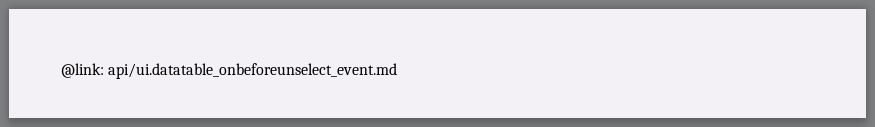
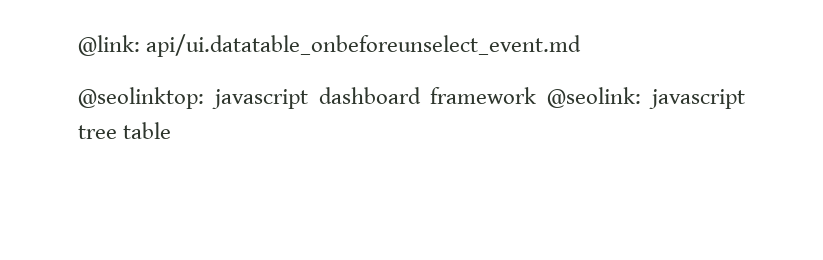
+ @seolinktop: javascript dashboard framework @seolink: javascript tree table

